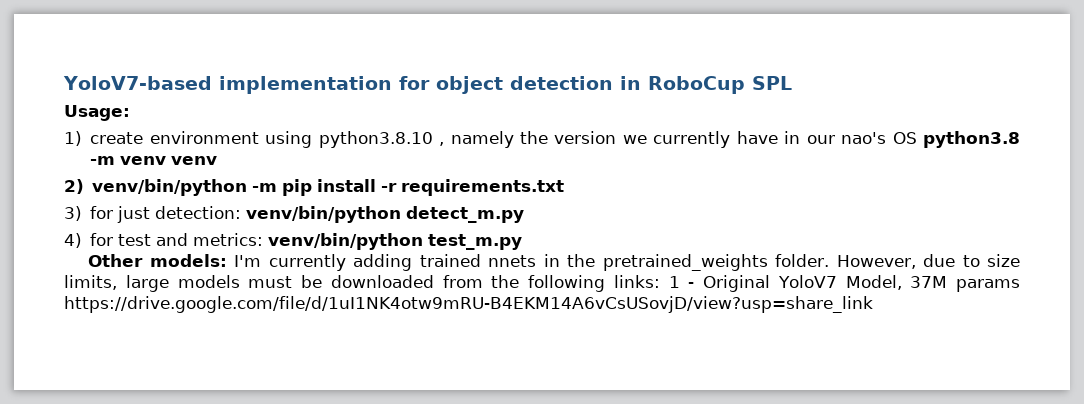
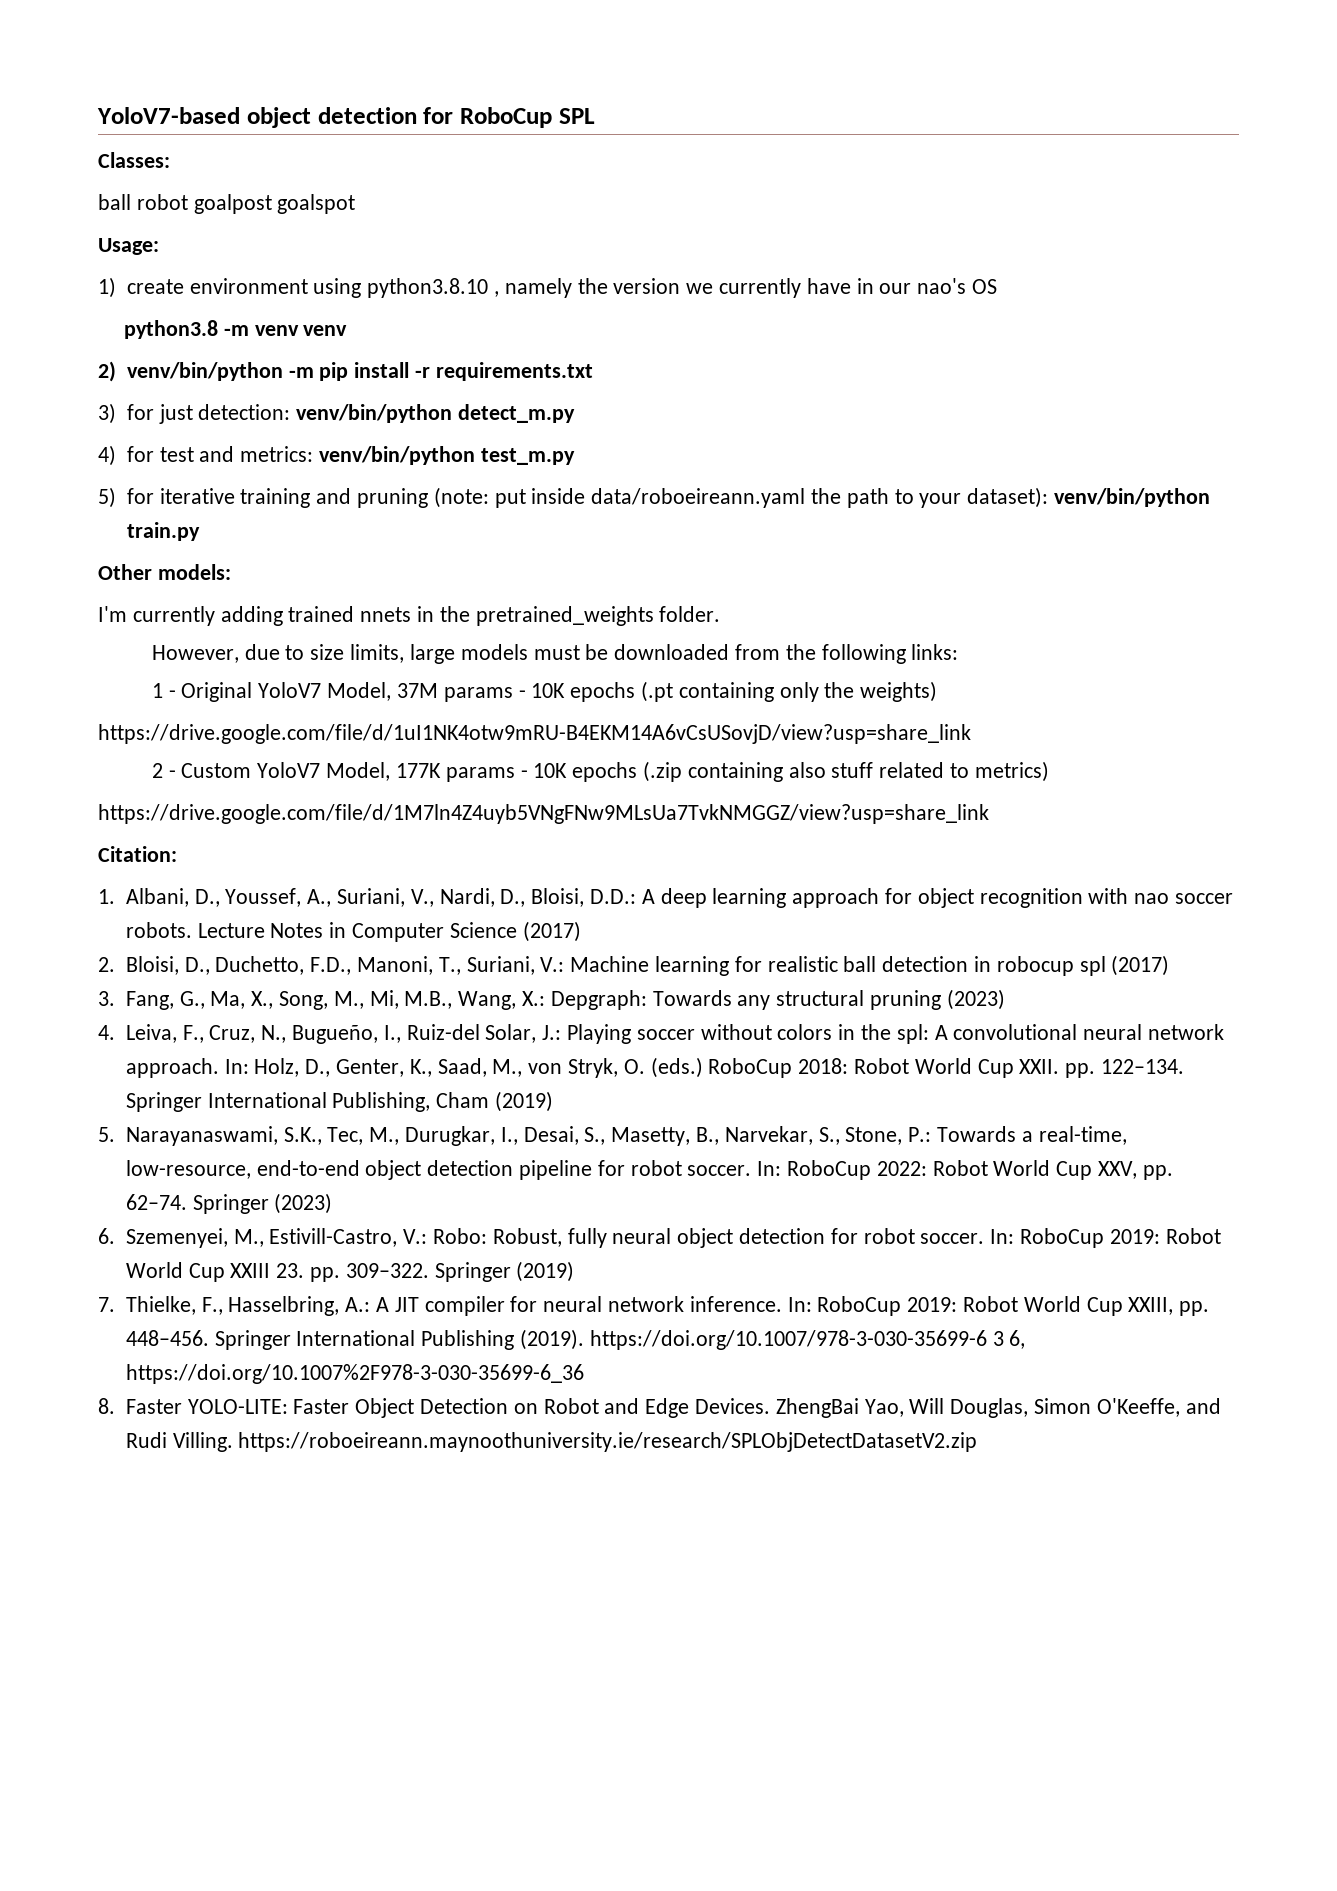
- YoloV7-based implementation for object detection in RoboCup SPL
+ YoloV7-based object detection for RoboCup SPL
+ Classes:
+ ball robot goalpost goalspot
- 1) create environment using python3.8.10 , namely the version we currently have in our nao's OS python3.8 -m venv venv
+ 1) create environment using python3.8.10 , namely the version we currently have in our nao's OS
+ python3.8 -m venv venv
+ 5) for iterative training and pruning (note: put inside data/roboeireann.yaml the path to your dataset): venv/bin/python train.py
- Other models: I'm currently adding trained nnets in the pretrained_weights folder. However, due to size limits, large models must be downloaded from the following links: 1 - Original YoloV7 Model, 37M params https://drive.google.com/file/d/1uI1NK4otw9mRU-B4EKM14A6vCsUSovjD/view?usp=share_link
+ Other models:
+ I'm currently adding trained nnets in the pretrained_weights folder.
+ However, due to size limits, large models must be downloaded from the following links:
+ 1 - Original YoloV7 Model, 37M params - 10K epochs (.pt containing only the weights)
+ https://drive.google.com/file/d/1uI1NK4otw9mRU-B4EKM14A6vCsUSovjD/view?usp=share_link
+ 2 - Custom YoloV7 Model, 177K params - 10K epochs (.zip containing also stuff related to metrics)
+ https://drive.google.com/file/d/1M7ln4Z4uyb5VNgFNw9MLsUa7TvkNMGGZ/view?usp=share_link
+ Citation:
+ 1. Albani, D., Youssef, A., Suriani, V., Nardi, D., Bloisi, D.D.: A deep learning approach for object recognition with nao soccer robots. Lecture Notes in Computer Science (2017)
+ 2. Bloisi, D., Duchetto, F.D., Manoni, T., Suriani, V.: Machine learning for realistic ball detection in robocup spl (2017)
+ 3. Fang, G., Ma, X., Song, M., Mi, M.B., Wang, X.: Depgraph: Towards any structural pruning (2023)
+ 4. Leiva, F., Cruz, N., Bugueño, I., Ruiz-del Solar, J.: Playing soccer without colors in the spl: A convolutional neural network approach. In: Holz, D., Genter, K., Saad, M., von Stryk, O. (eds.) RoboCup 2018: Robot World Cup XXII. pp. 122–134. Springer International Publishing, Cham (2019)
+ 5. Narayanaswami, S.K., Tec, M., Durugkar, I., Desai, S., Masetty, B., Narvekar, S., Stone, P.: Towards a real-time, low-resource, end-to-end object detection pipeline for robot soccer. In: RoboCup 2022: Robot World Cup XXV, pp. 62–74. Springer (2023)
+ 6. Szemenyei, M., Estivill-Castro, V.: Robo: Robust, fully neural object detection for robot soccer. In: RoboCup 2019: Robot World Cup XXIII 23. pp. 309–322. Springer (2019)
+ 7. Thielke, F., Hasselbring, A.: A JIT compiler for neural network inference. In: RoboCup 2019: Robot World Cup XXIII, pp. 448–456. Springer International Publishing (2019). https://doi.org/10.1007/978-3-030-35699-6 3 6, https://doi.org/10.1007%2F978-3-030-35699-6_36
+ 8. Faster YOLO-LITE: Faster Object Detection on Robot and Edge Devices. ZhengBai Yao, Will Douglas, Simon O'Keeffe, and Rudi Villing. https://roboeireann.maynoothuniversity.ie/research/SPLObjDetectDatasetV2.zip

